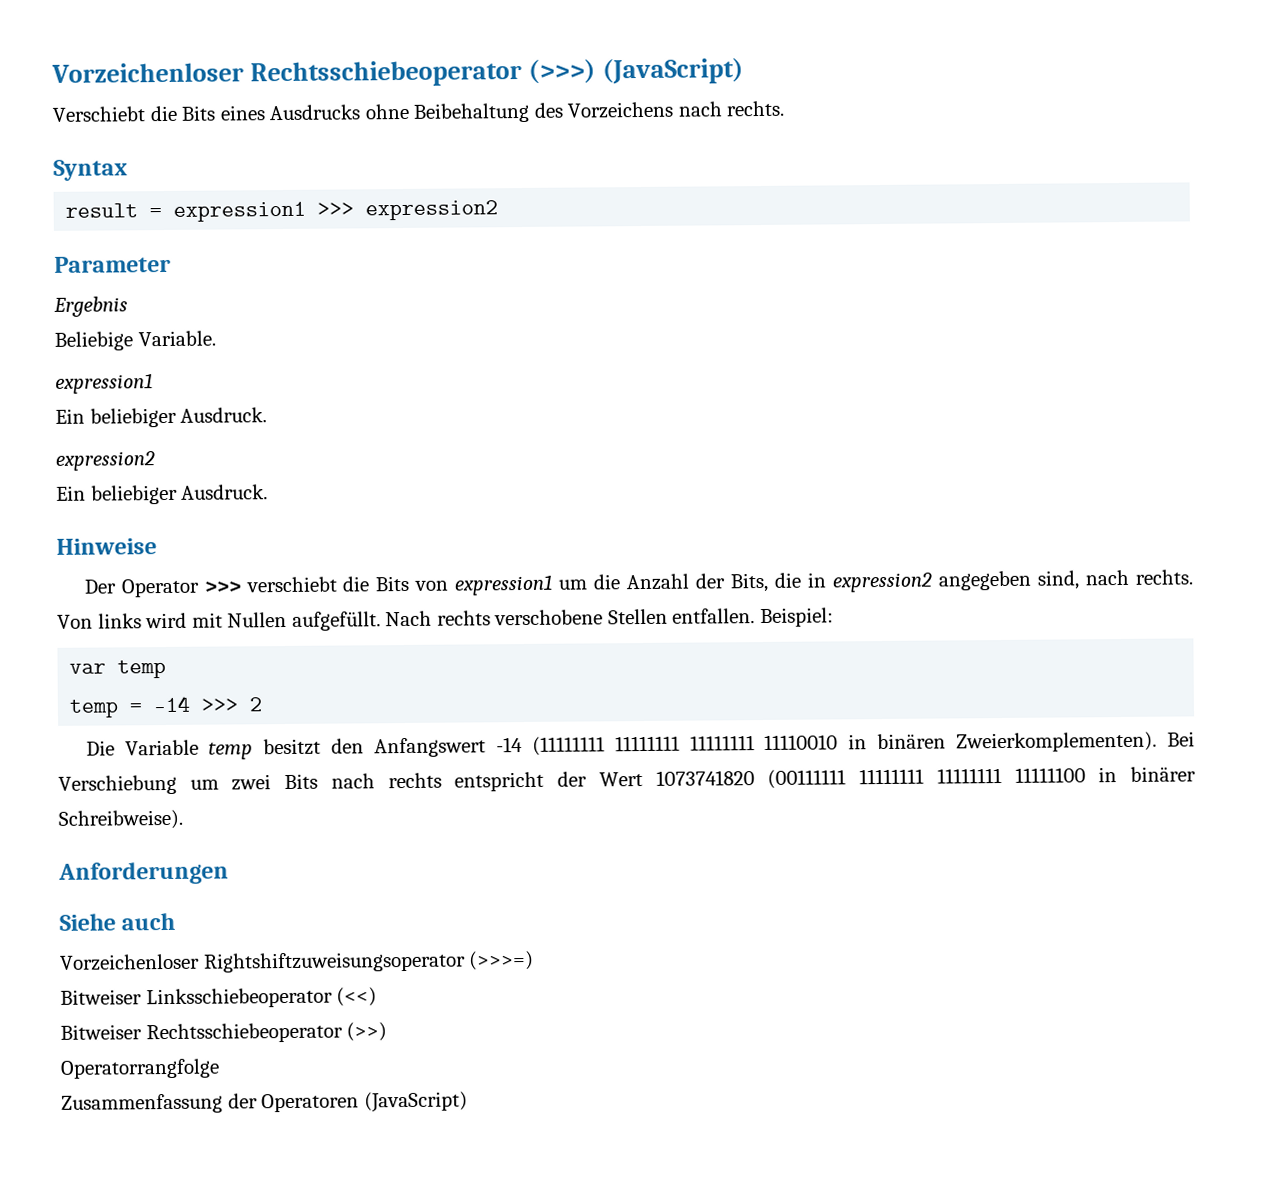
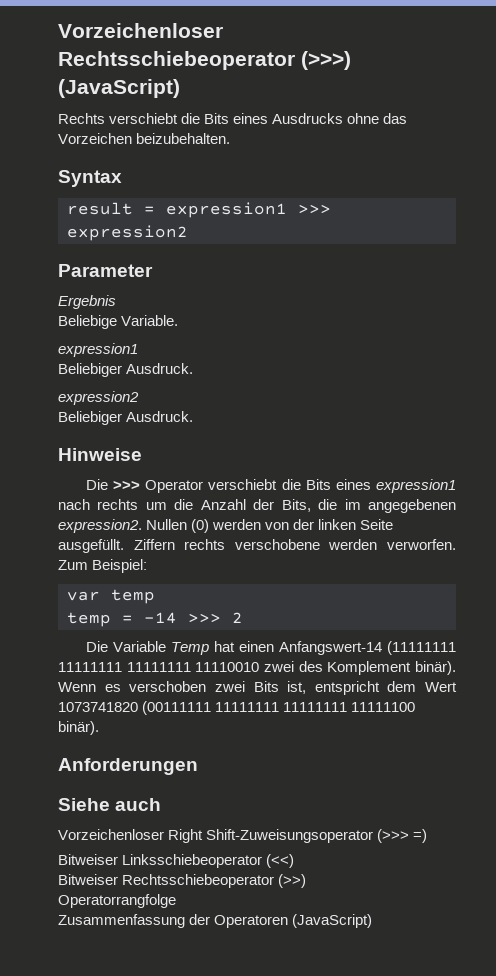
- Verschiebt die Bits eines Ausdrucks ohne Beibehaltung des Vorzeichens nach rechts.
+ Rechts verschiebt die Bits eines Ausdrucks ohne das Vorzeichen beizubehalten.
  Beliebige Variable.
  expression1
- Ein beliebiger Ausdruck.
+ Beliebiger Ausdruck.
  expression2
- Ein beliebiger Ausdruck.
+ Beliebiger Ausdruck.
- Der Operator >>> verschiebt die Bits von expression1 um die Anzahl der Bits, die in expression2 angegeben sind, nach rechts. Von links wird mit Nullen aufgefüllt. Nach rechts verschobene Stellen entfallen. Beispiel:
+ Die >>> Operator verschiebt die Bits eines expression1 nach rechts um die Anzahl der Bits, die im angegebenen expression2. Nullen (0) werden von der linken Seite ausgefüllt. Ziffern rechts verschobene werden verworfen. Zum Beispiel:
- Die Variable temp besitzt den Anfangswert -14 (11111111 11111111 11111111 11110010 in binären Zweierkomplementen). Bei Verschiebung um zwei Bits nach rechts entspricht der Wert 1073741820 (00111111 11111111 11111111 11111100 in binärer Schreibweise).
+ Die Variable Temp hat einen Anfangswert-14 (11111111 11111111 11111111 11110010 zwei des Komplement binär). Wenn es verschoben zwei Bits ist, entspricht dem Wert 1073741820 (00111111 11111111 11111111 11111100 binär).
- Vorzeichenloser Rightshiftzuweisungsoperator (>>>=)
+ Vorzeichenloser Right Shift-Zuweisungsoperator (>>> =)

